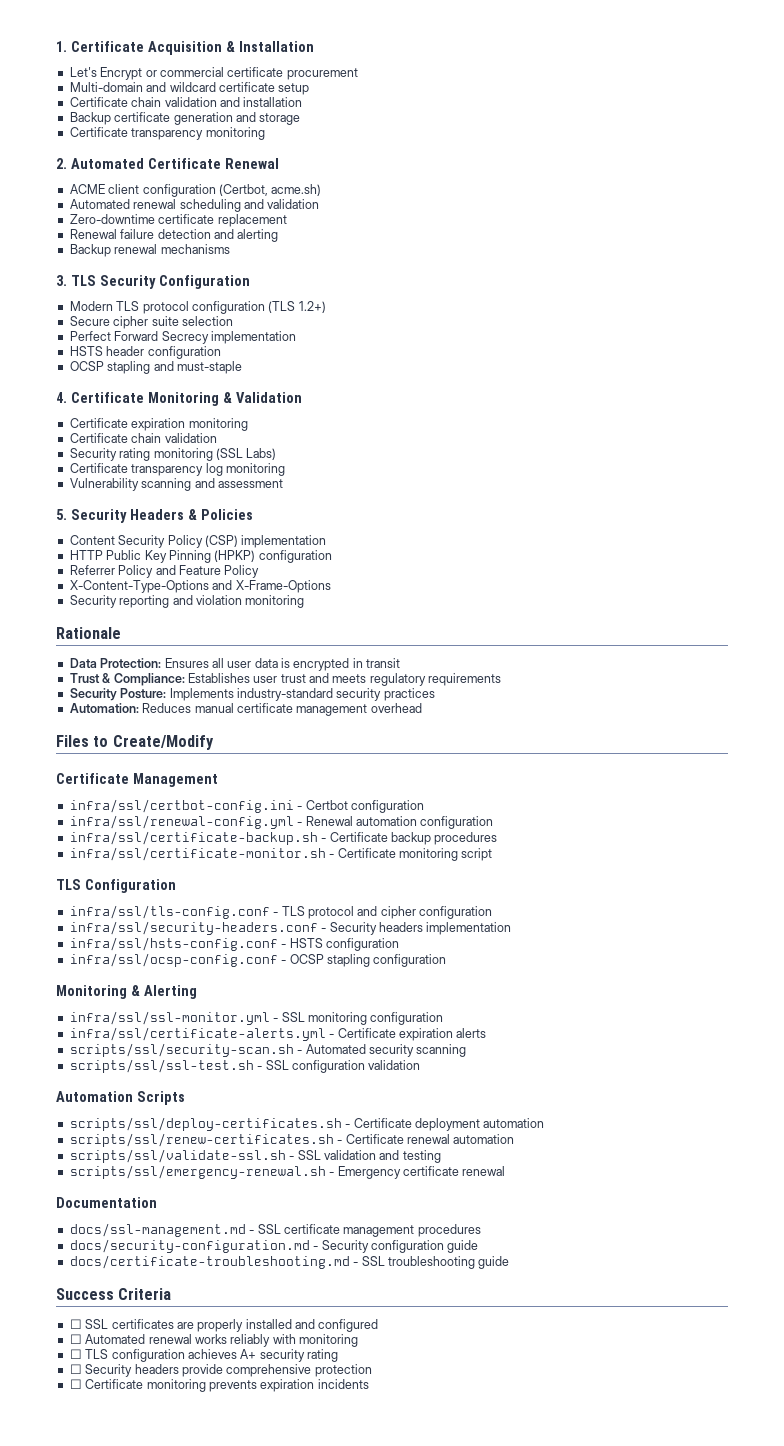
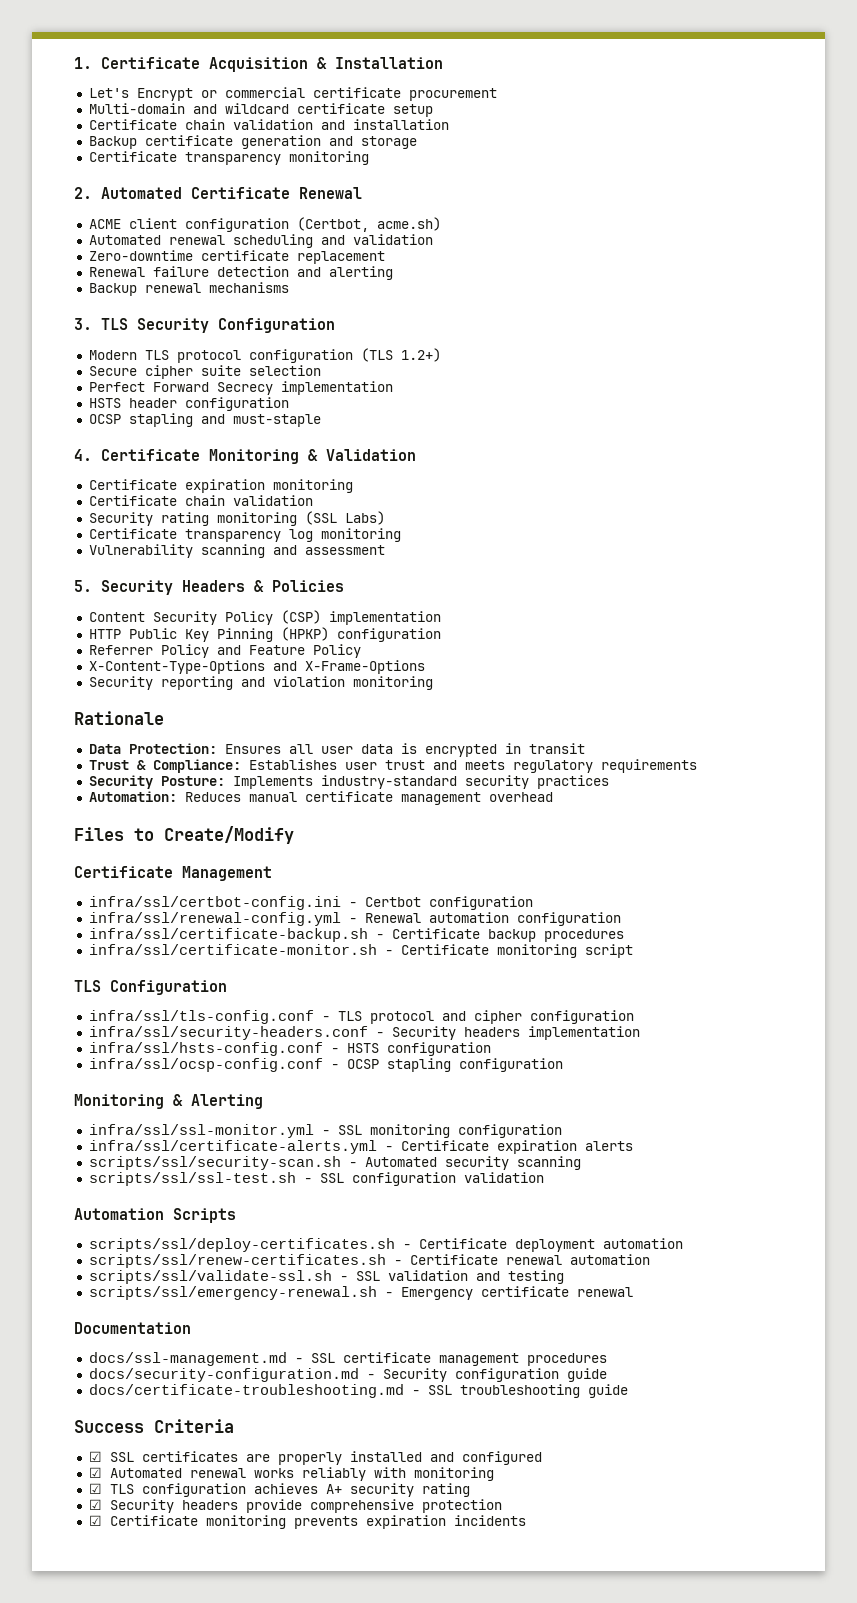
- ☐ SSL certificates are properly installed and configured
+ ☑ SSL certificates are properly installed and configured
- ☐ Automated renewal works reliably with monitoring
+ ☑ Automated renewal works reliably with monitoring
- ☐ TLS configuration achieves A+ security rating
+ ☑ TLS configuration achieves A+ security rating
- ☐ Security headers provide comprehensive protection
+ ☑ Security headers provide comprehensive protection
- ☐ Certificate monitoring prevents expiration incidents
+ ☑ Certificate monitoring prevents expiration incidents

